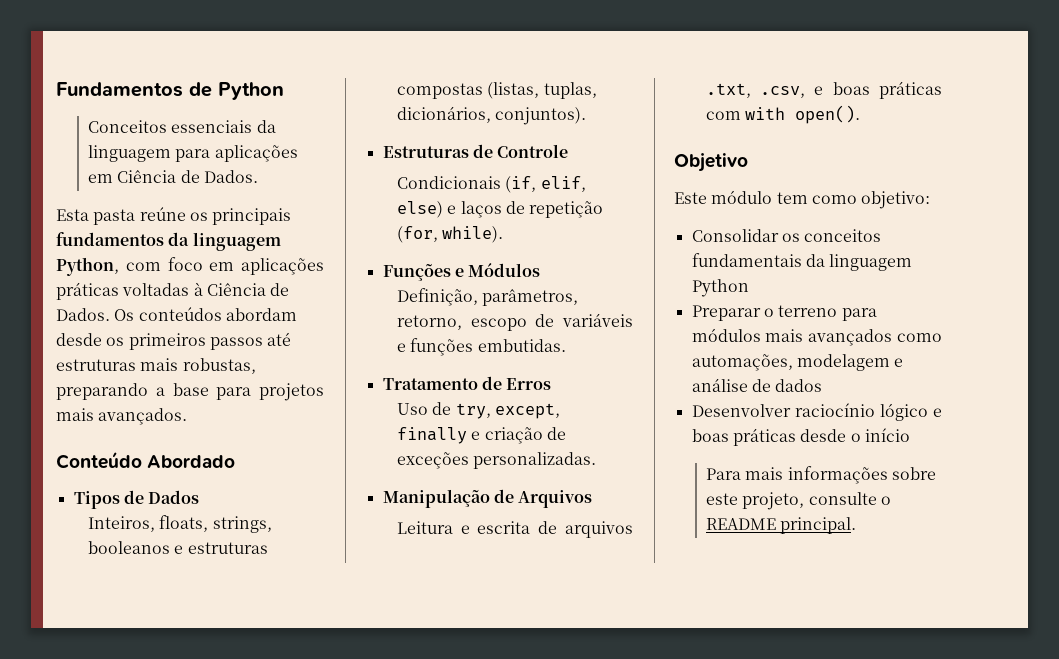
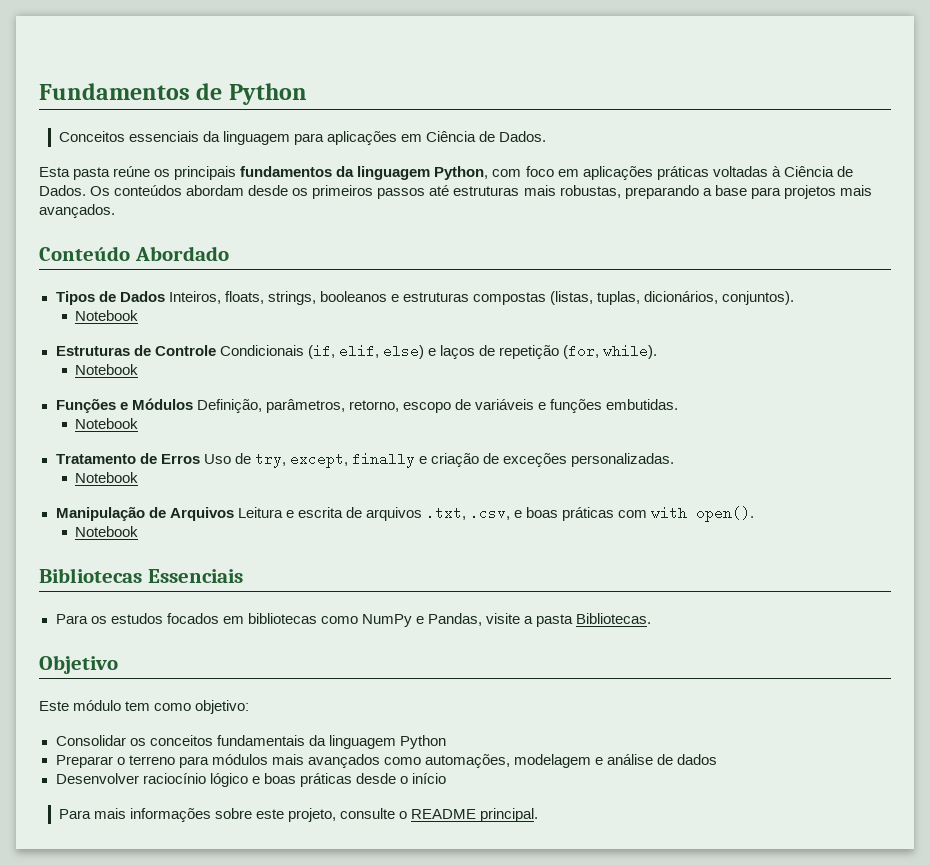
- Tipos de Dados
- Inteiros, floats, strings, booleanos e estruturas compostas (listas, tuplas, dicionários, conjuntos).
+ Tipos de Dados Inteiros, floats, strings, booleanos e estruturas compostas (listas, tuplas, dicionários, conjuntos).
+ Notebook
- Estruturas de Controle
- Condicionais (if, elif, else) e laços de repetição (for, while).
+ Estruturas de Controle Condicionais (if, elif, else) e laços de repetição (for, while).
+ Notebook
- Funções e Módulos
- Definição, parâmetros, retorno, escopo de variáveis e funções embutidas.
+ Funções e Módulos Definição, parâmetros, retorno, escopo de variáveis e funções embutidas.
+ Notebook
- Tratamento de Erros
- Uso de try, except, finally e criação de exceções personalizadas.
+ Tratamento de Erros Uso de try, except, finally e criação de exceções personalizadas.
+ Notebook
- Manipulação de Arquivos
- Leitura e escrita de arquivos .txt, .csv, e boas práticas com with open().
+ Manipulação de Arquivos Leitura e escrita de arquivos .txt, .csv, e boas práticas com with open().
+ Notebook
+ Bibliotecas Essenciais
+ Para os estudos focados em bibliotecas como NumPy e Pandas, visite a pasta Bibliotecas.

